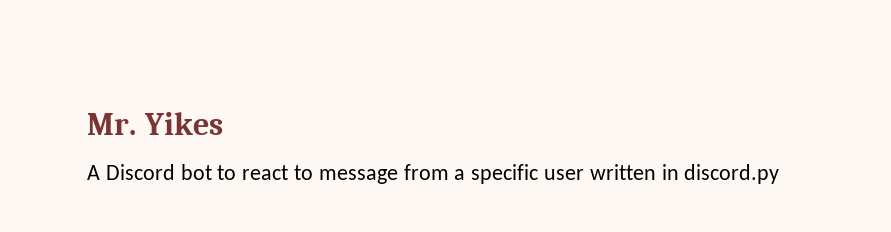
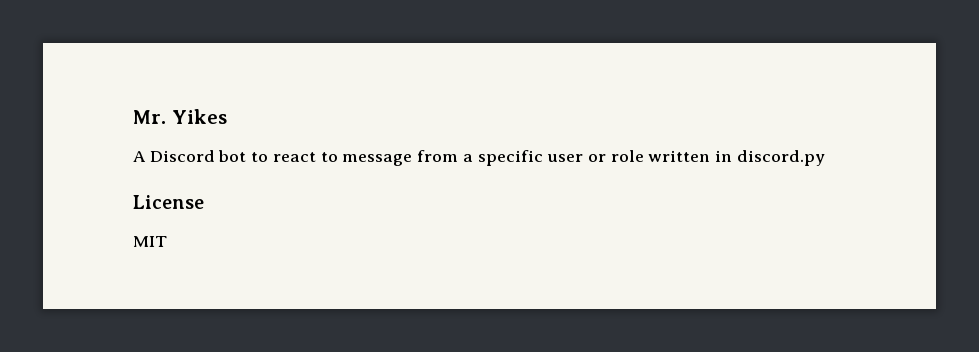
- A Discord bot to react to message from a specific user written in discord.py
+ A Discord bot to react to message from a specific user or role written in discord.py
+ License
+ MIT

